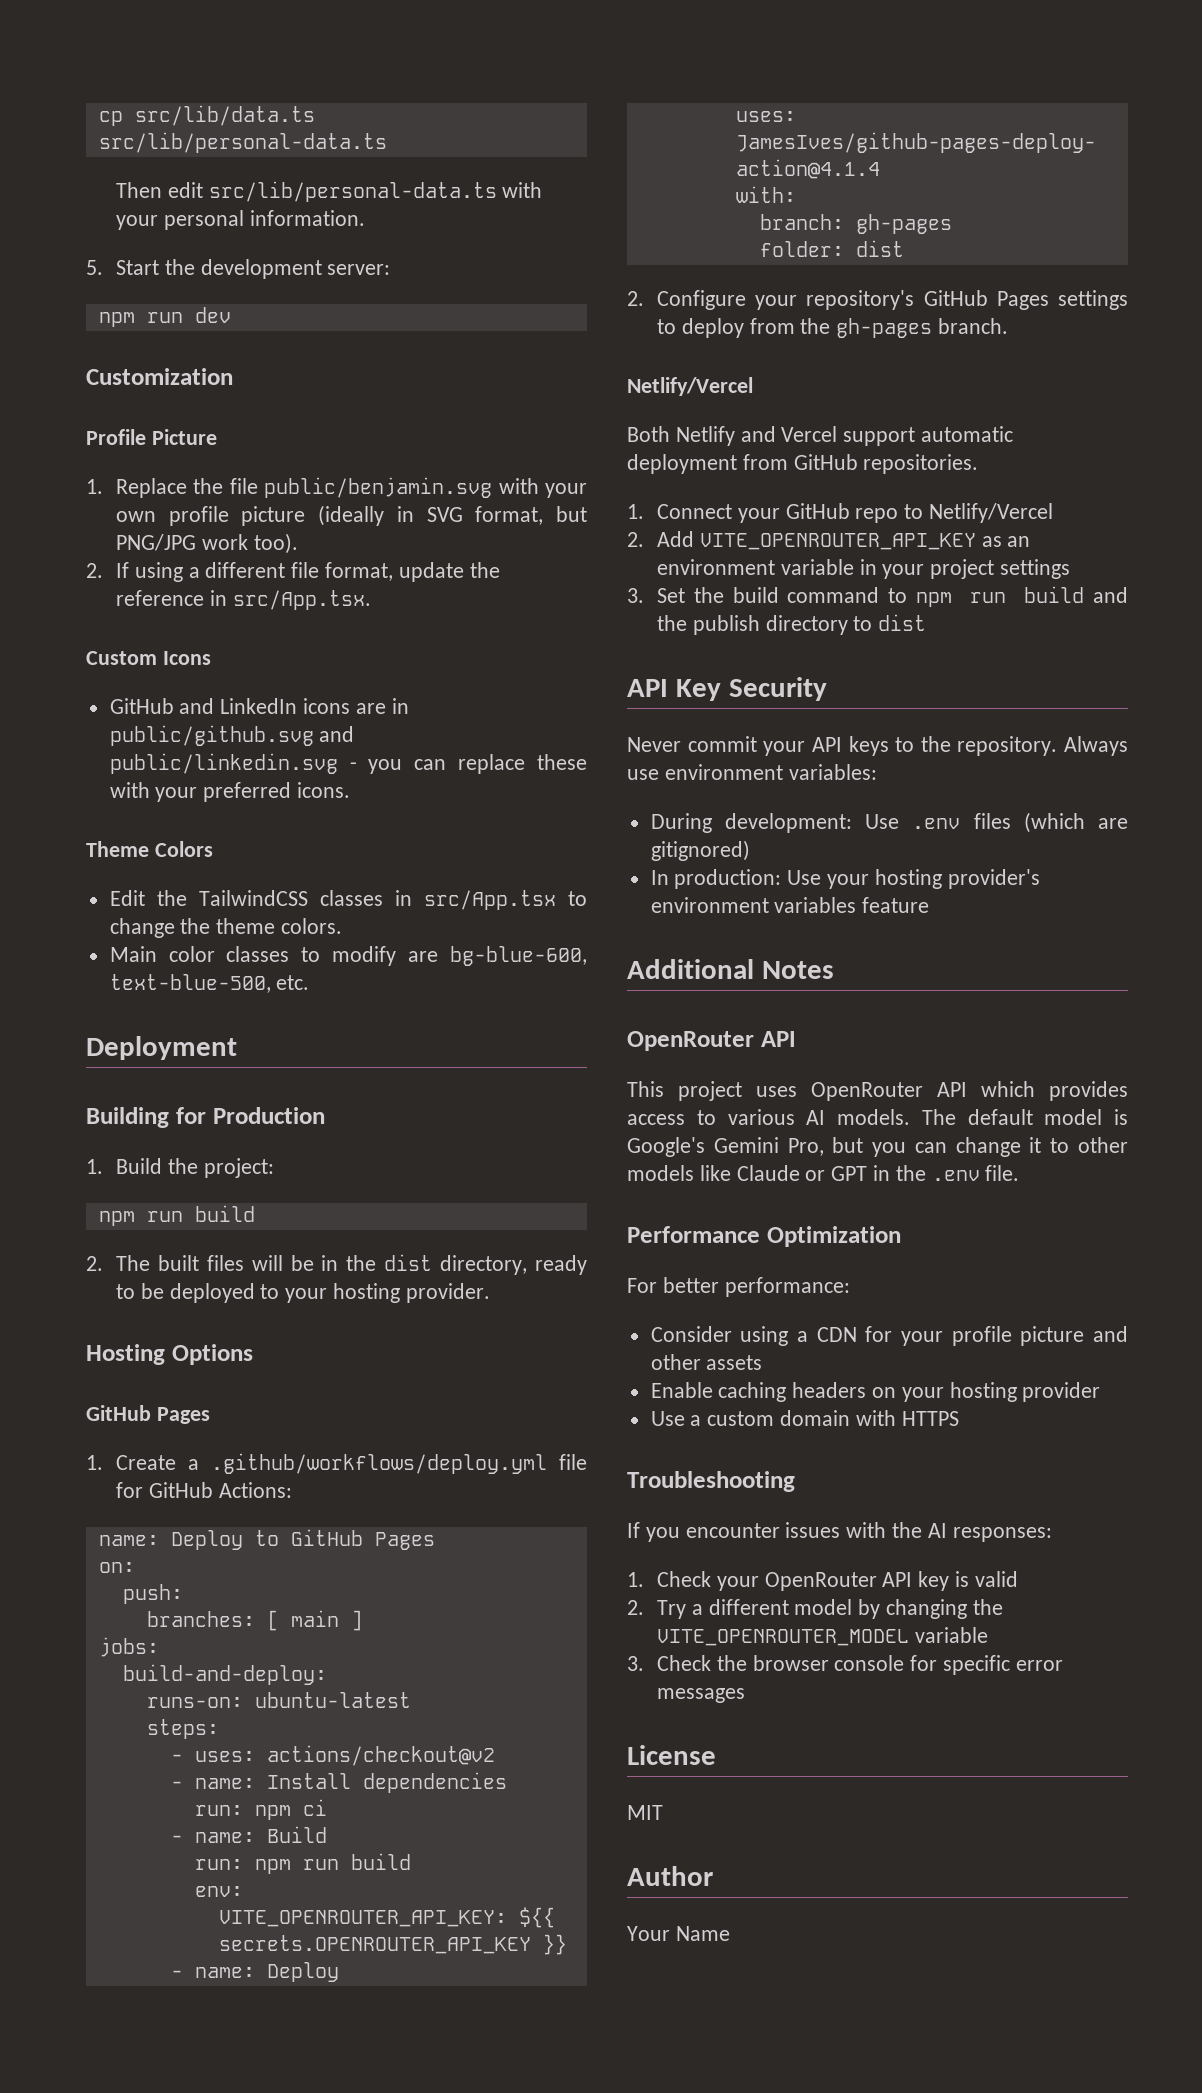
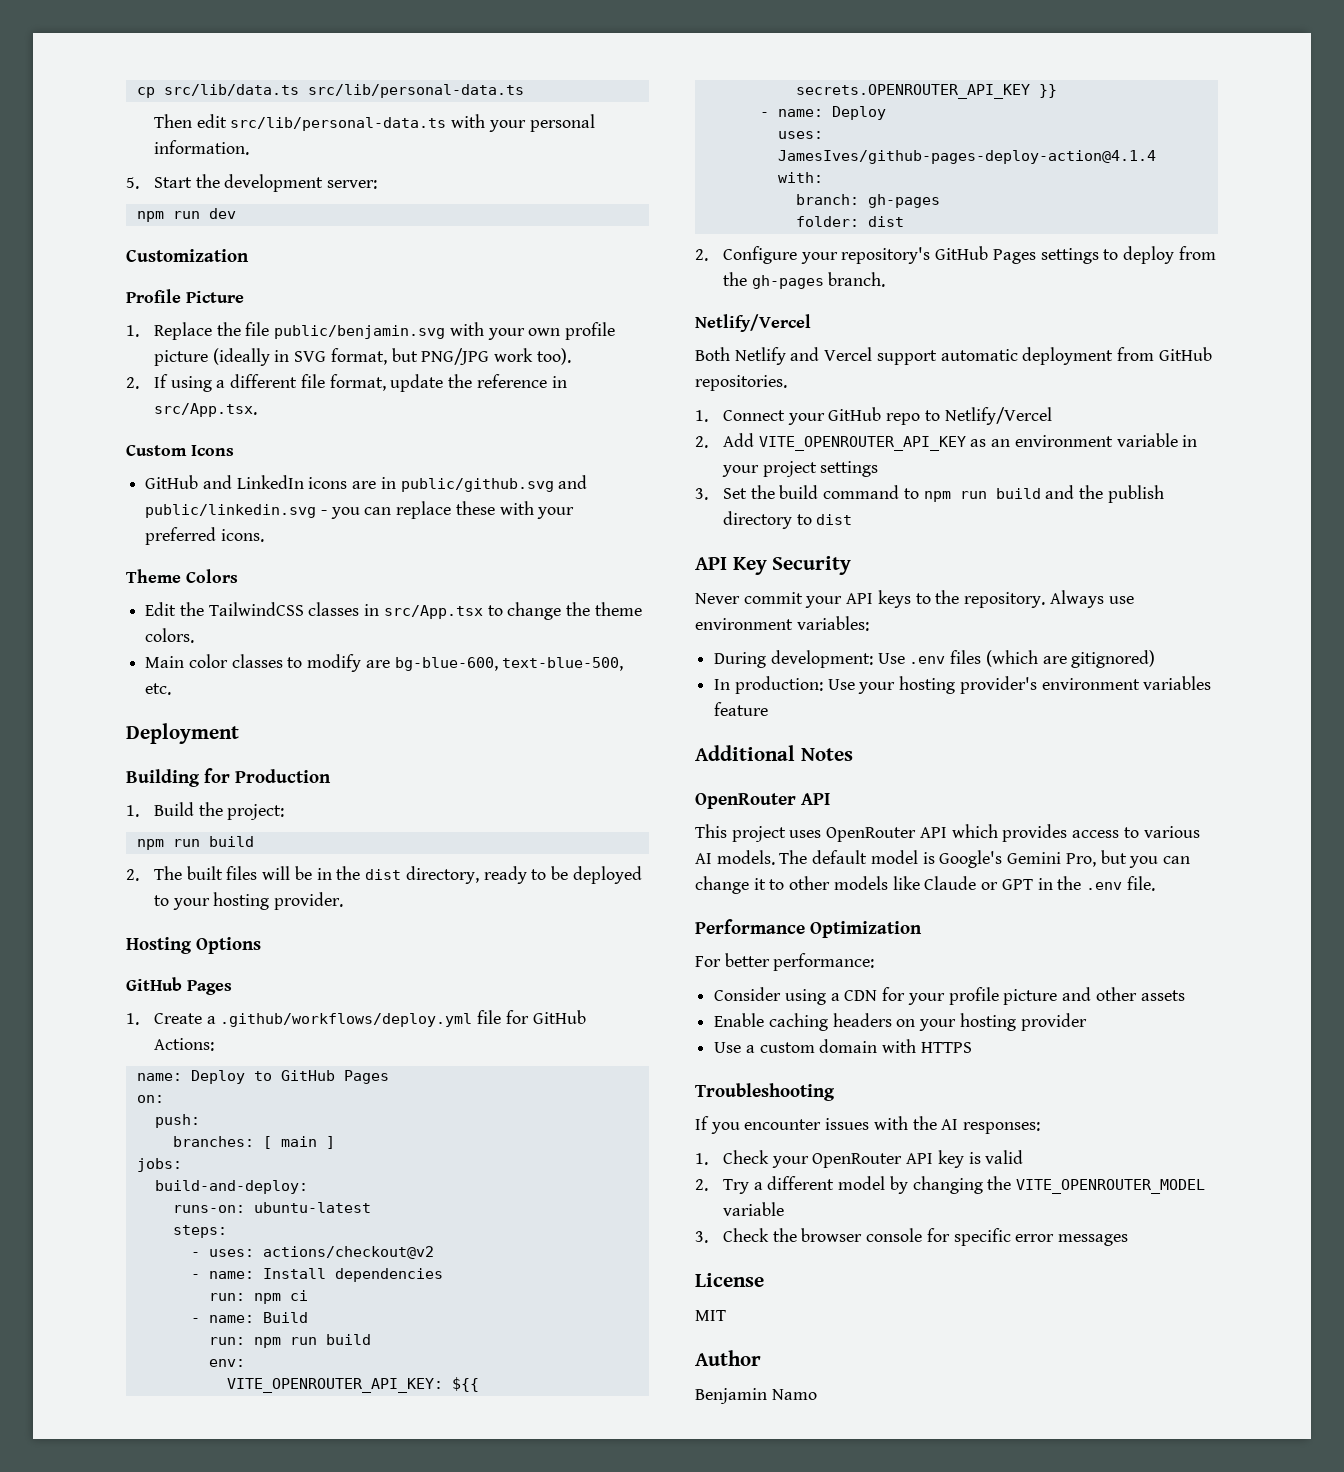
- Your Name
+ Benjamin Namo

